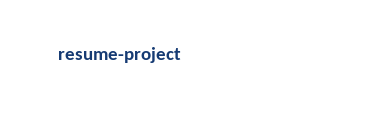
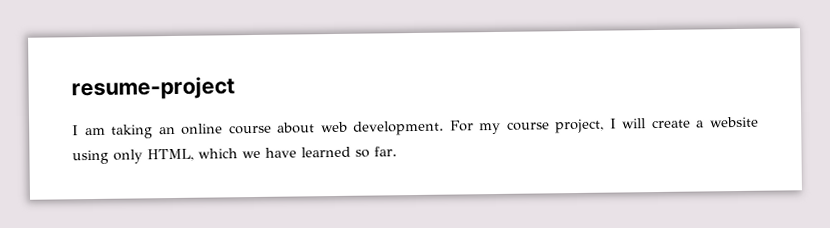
+ I am taking an online course about web development. For my course project, I will create a website using only HTML, which we have learned so far.

